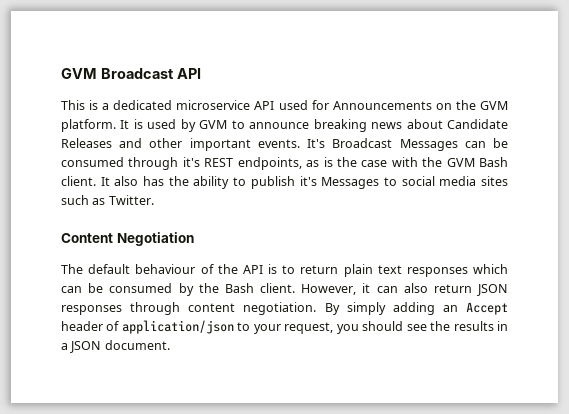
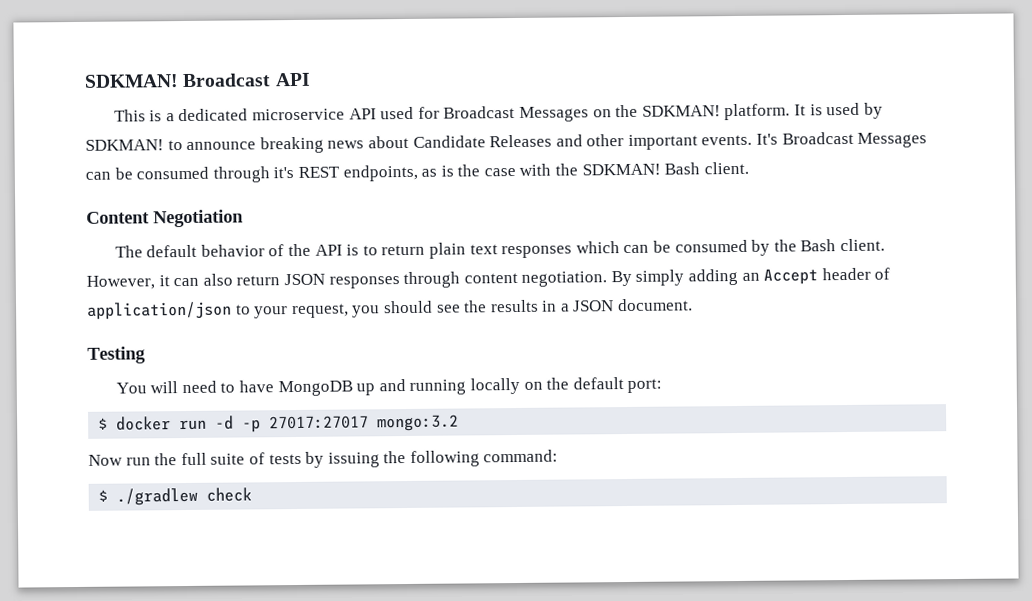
- GVM Broadcast API
+ SDKMAN! Broadcast API
- This is a dedicated microservice API used for Announcements on the GVM platform.
+ This is a dedicated microservice API used for Broadcast Messages on the SDKMAN! platform.
- It is used by GVM to announce breaking news about Candidate Releases and other important events.
+ It is used by SDKMAN! to announce breaking news about Candidate Releases and other important events.
- It's Broadcast Messages can be consumed through it's REST endpoints, as is the case with the GVM Bash client. It also has the ability to publish it's Messages to social media sites such as Twitter.
+ It's Broadcast Messages can be consumed through it's REST endpoints, as is the case with the SDKMAN! Bash client.
- The default behaviour of the API is to return plain text responses which can be consumed by the Bash client.
+ The default behavior of the API is to return plain text responses which can be consumed by the Bash client.
+ Testing
+ You will need to have MongoDB up and running locally on the default port:
+ $ docker run -d -p 27017:27017 mongo:3.2
+ Now run the full suite of tests by issuing the following command:
+ $ ./gradlew check

